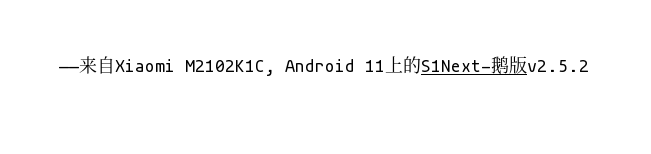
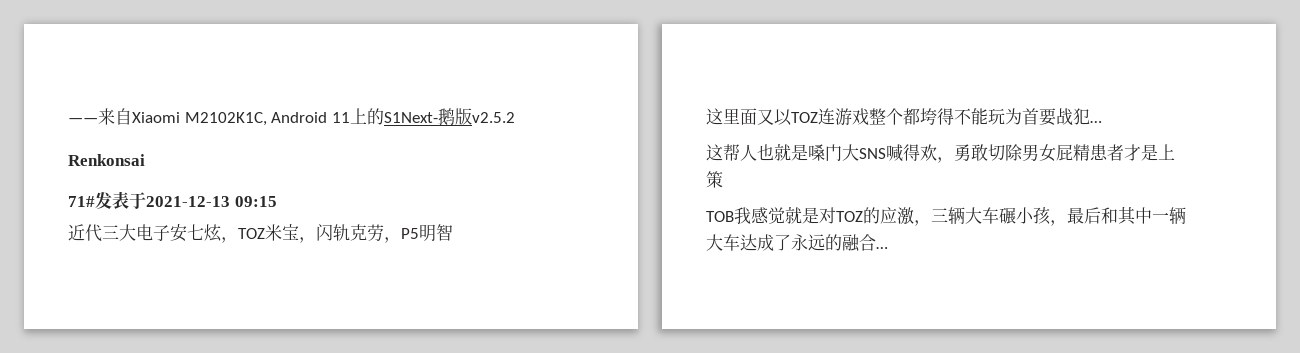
+ Renkonsai
+ 71#发表于2021-12-13 09:15
+ 近代三大电子安七炫，TOZ米宝，闪轨克劳，P5明智
+ 这里面又以TOZ连游戏整个都垮得不能玩为首要战犯…
+ 这帮人也就是嗓门大SNS喊得欢，勇敢切除男女屁精患者才是上策
+ TOB我感觉就是对TOZ的应激，三辆大车碾小孩，最后和其中一辆大车达成了永远的融合…

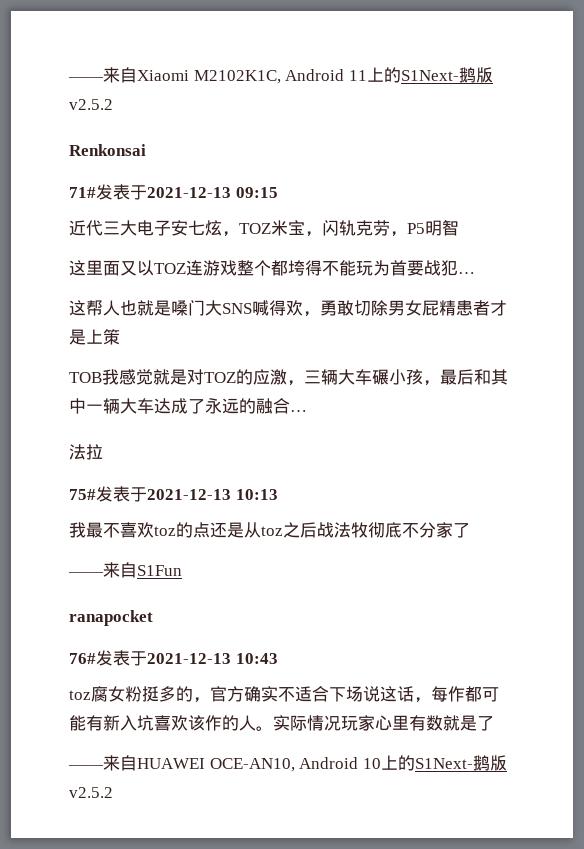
+ 法拉
+ 75#发表于2021-12-13 10:13
+ 我最不喜欢toz的点还是从toz之后战法牧彻底不分家了
+ ——来自S1Fun
+ ranapocket
+ 76#发表于2021-12-13 10:43
+ toz腐女粉挺多的，官方确实不适合下场说这话，每作都可能有新入坑喜欢该作的人。实际情况玩家心里有数就是了
+ ——来自HUAWEI OCE-AN10, Android 10上的S1Next-鹅版v2.5.2

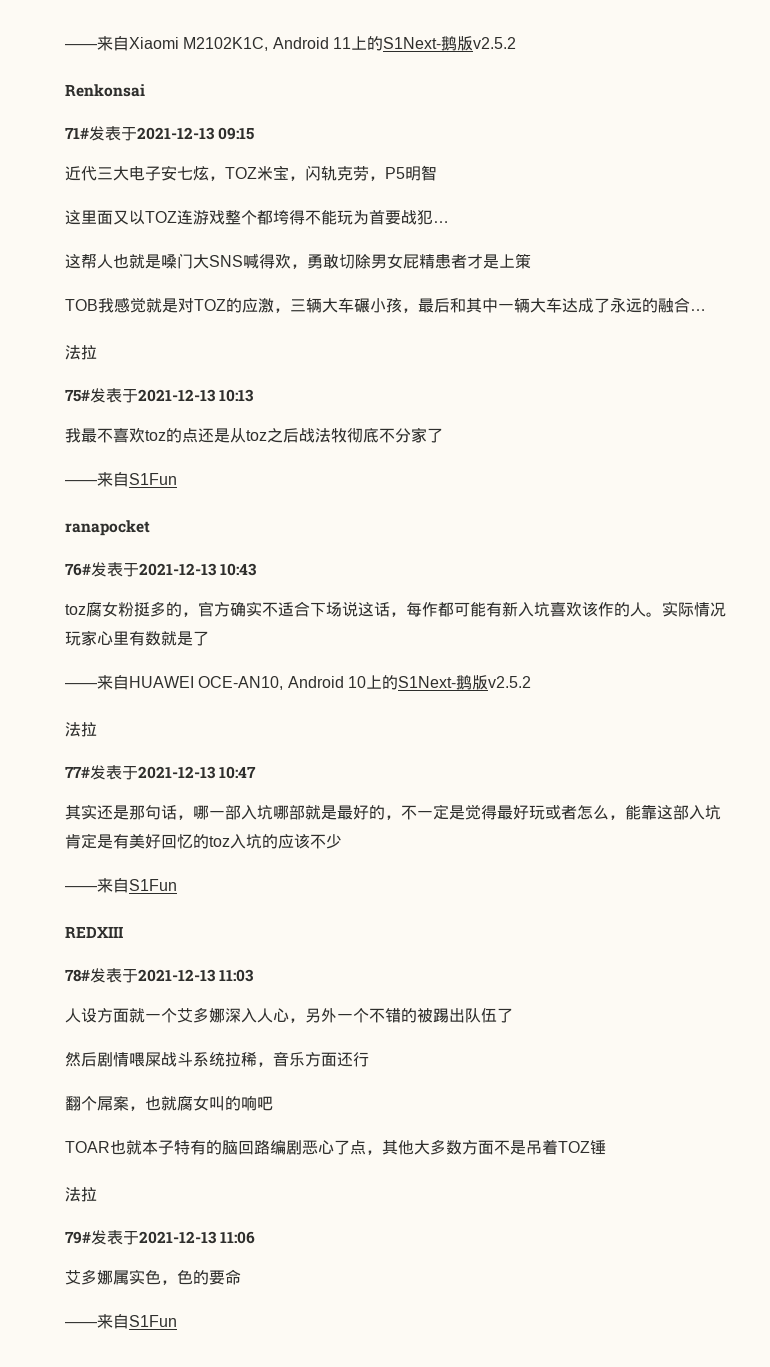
  ——来自HUAWEI OCE-AN10, Android 10上的S1Next-鹅版v2.5.2
+ 法拉
+ 77#发表于2021-12-13 10:47
+ 其实还是那句话，哪一部入坑哪部就是最好的，不一定是觉得最好玩或者怎么，能靠这部入坑肯定是有美好回忆的toz入坑的应该不少
+ ——来自S1Fun
+ REDXIII
+ 78#发表于2021-12-13 11:03
+ 人设方面就一个艾多娜深入人心，另外一个不错的被踢出队伍了
+ 然后剧情喂屎战斗系统拉稀，音乐方面还行
+ 翻个屌案，也就腐女叫的响吧
+ TOAR也就本子特有的脑回路编剧恶心了点，其他大多数方面不是吊着TOZ锤
+ 法拉
+ 79#发表于2021-12-13 11:06
+ 艾多娜属实色，色的要命
+ ——来自S1Fun

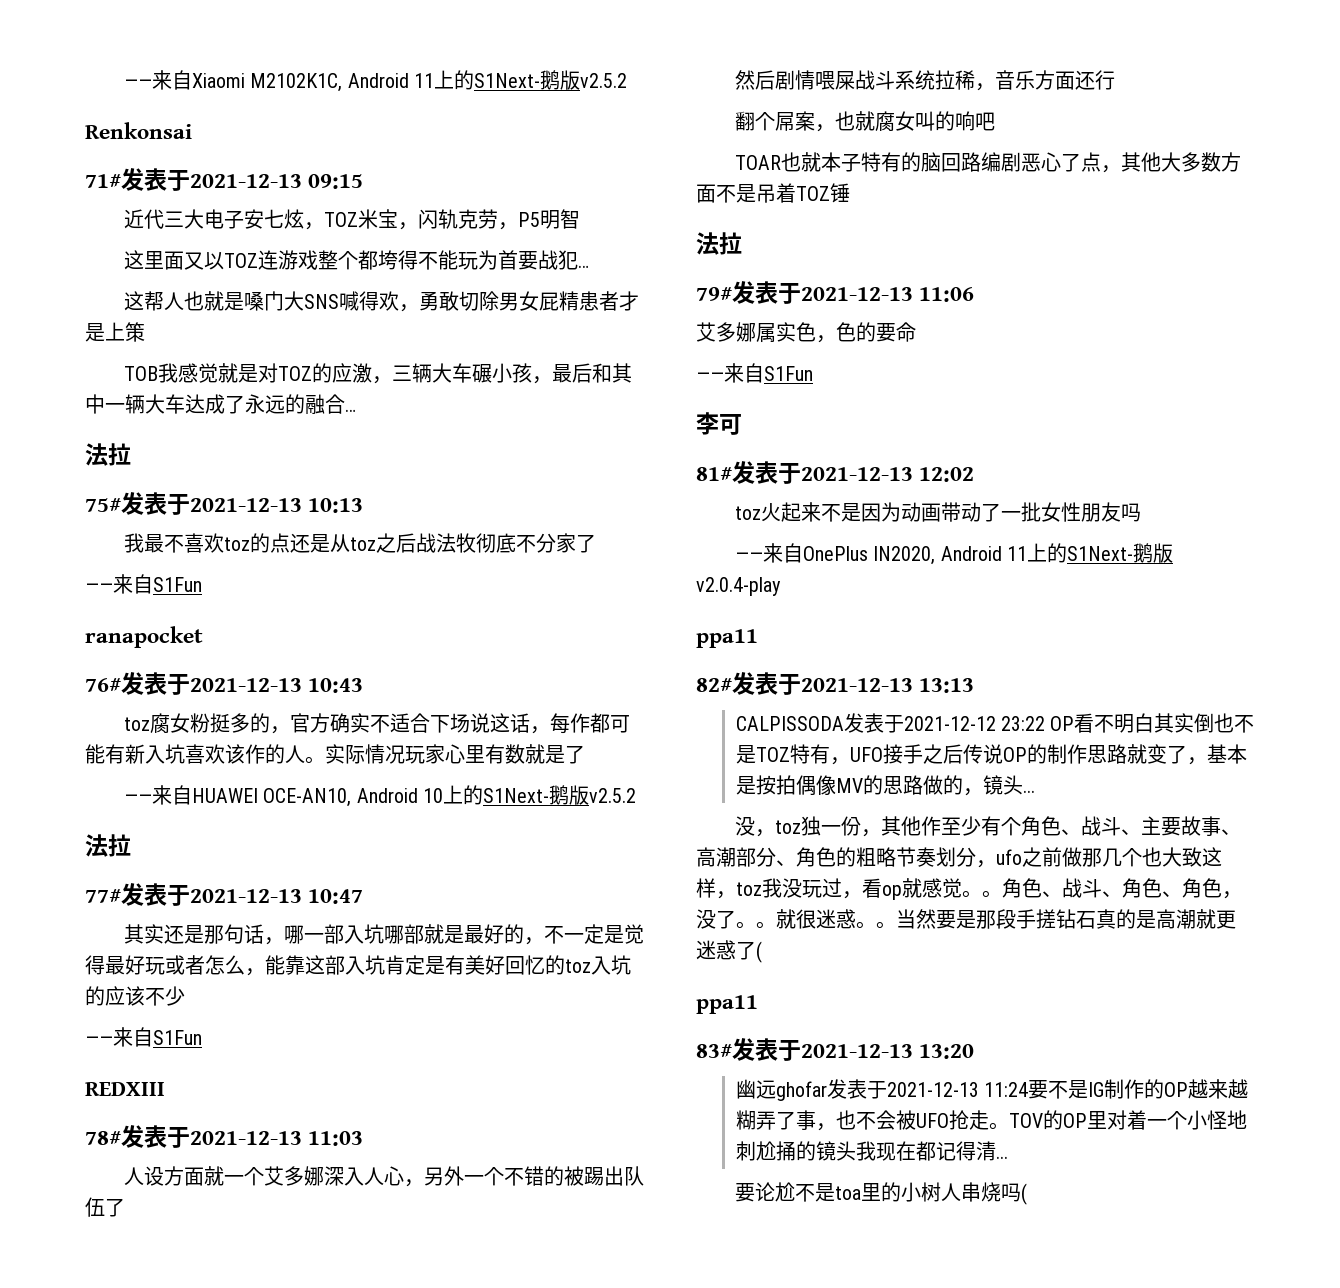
+ 李可
+ 81#发表于2021-12-13 12:02
+ toz火起来不是因为动画带动了一批女性朋友吗
+ ——来自OnePlus IN2020, Android 11上的S1Next-鹅版v2.0.4-play
+ ppa11
+ 82#发表于2021-12-13 13:13
+ CALPISSODA发表于2021-12-12 23:22 OP看不明白其实倒也不是TOZ特有，UFO接手之后传说OP的制作思路就变了，基本是按拍偶像MV的思路做的，镜头...
+ 没，toz独一份，其他作至少有个角色、战斗、主要故事、高潮部分、角色的粗略节奏划分，ufo之前做那几个也大致这样，toz我没玩过，看op就感觉。。角色、战斗、角色、角色，没了。。就很迷惑。。当然要是那段手搓钻石真的是高潮就更迷惑了(
+ ppa11
+ 83#发表于2021-12-13 13:20
+ 幽远ghofar发表于2021-12-13 11:24要不是IG制作的OP越来越糊弄了事，也不会被UFO抢走。TOV的OP里对着一个小怪地刺尬捅的镜头我现在都记得清...
+ 要论尬不是toa里的小树人串烧吗(

